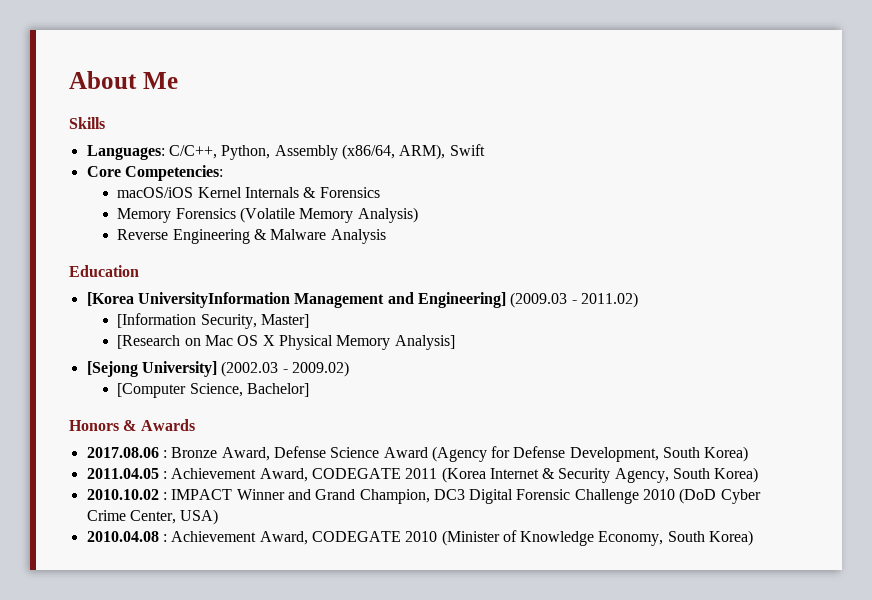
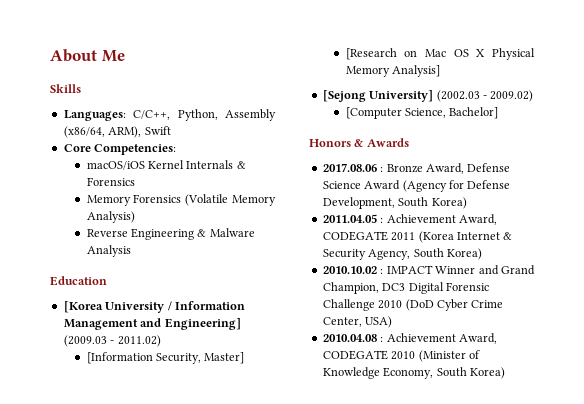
- [Korea UniversityInformation Management and Engineering] (2009.03 - 2011.02)
+ [Korea University / Information Management and Engineering] (2009.03 - 2011.02)

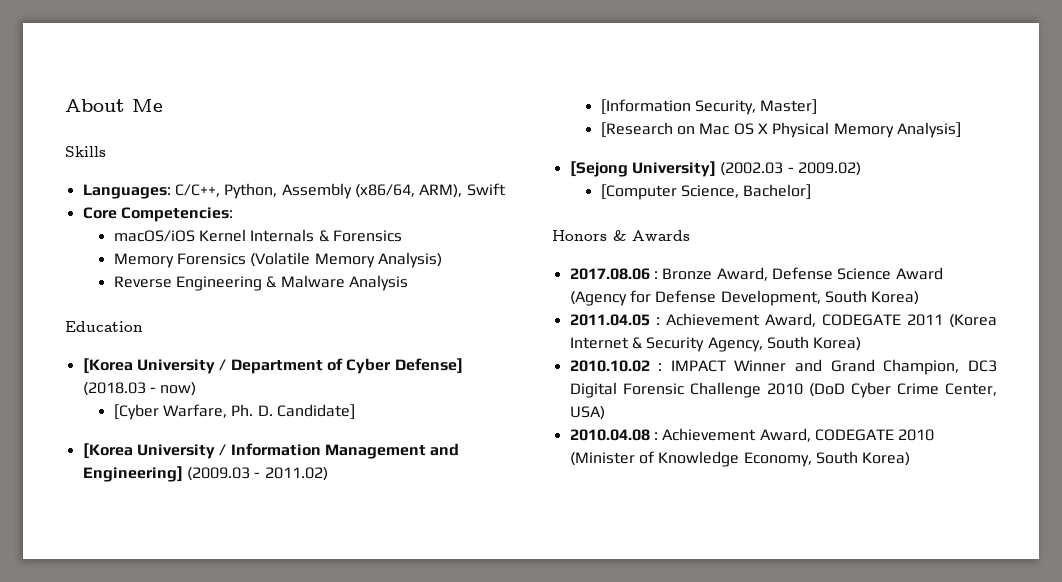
+ [Korea University / Department of Cyber Defense] (2018.03 - now)
+ [Cyber Warfare, Ph. D. Candidate]

